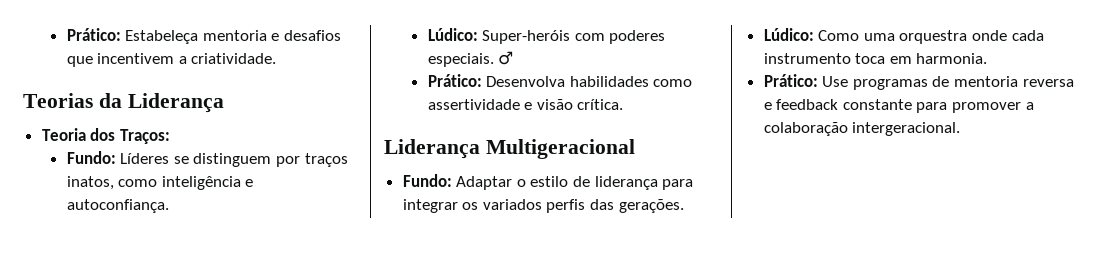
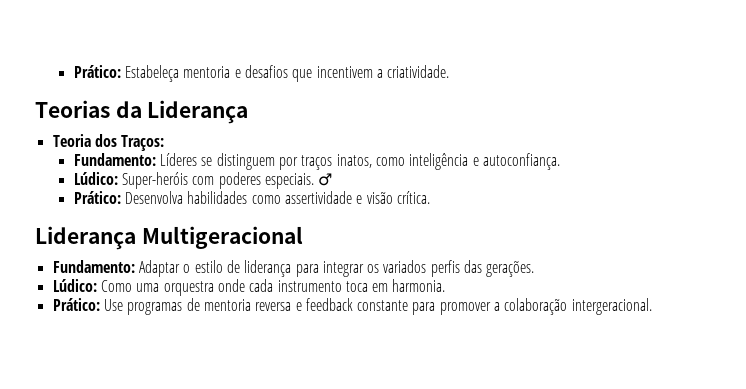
- Fundo: Líderes se distinguem por traços inatos, como inteligência e autoconfiança.
+ Fundamento: Líderes se distinguem por traços inatos, como inteligência e autoconfiança.
- Fundo: Adaptar o estilo de liderança para integrar os variados perfis das gerações.
+ Fundamento: Adaptar o estilo de liderança para integrar os variados perfis das gerações.

